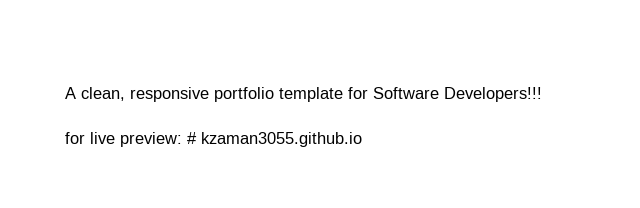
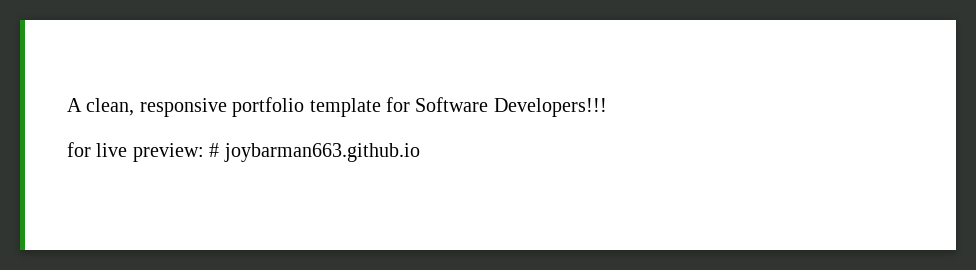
- for live preview: # kzaman3055.github.io
+ for live preview: # joybarman663.github.io

